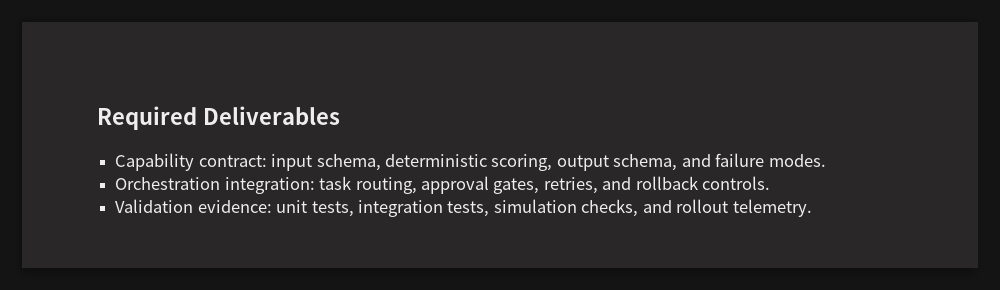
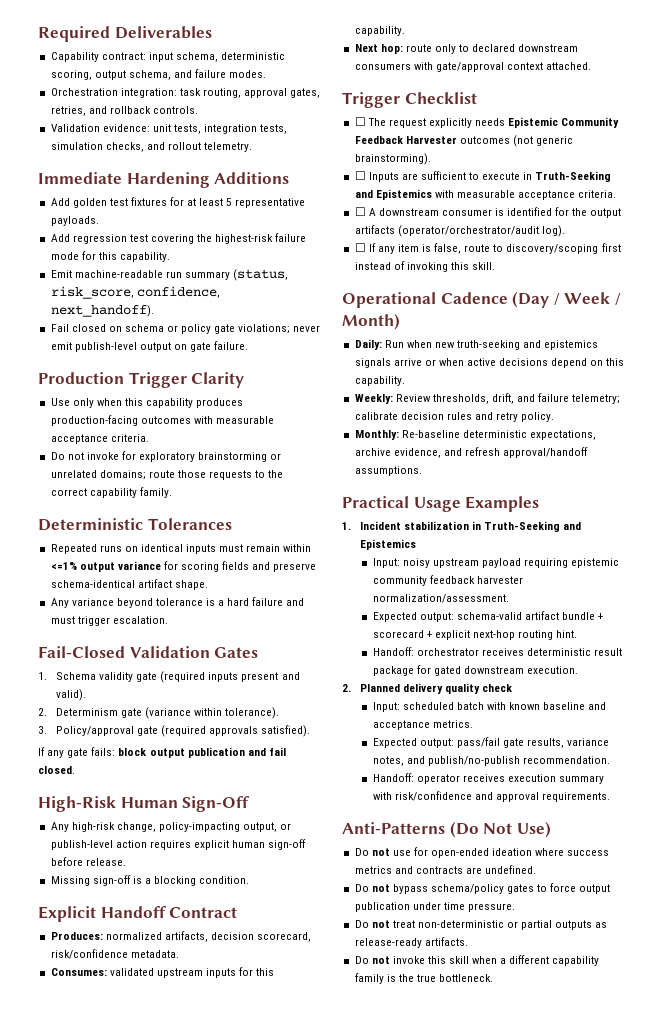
+ Immediate Hardening Additions
+ Add golden test fixtures for at least 5 representative payloads.
+ Add regression test covering the highest-risk failure mode for this capability.
+ Emit machine-readable run summary (status, risk_score, confidence, next_handoff).
+ Fail closed on schema or policy gate violations; never emit publish-level output on gate failure.
+ Production Trigger Clarity
+ Use only when this capability produces production-facing outcomes with measurable acceptance criteria.
+ Do not invoke for exploratory brainstorming or unrelated domains; route those requests to the correct capability family.
+ Deterministic Tolerances
+ Repeated runs on identical inputs must remain within <=1% output variance for scoring fields and preserve schema-identical artifact shape.
+ Any variance beyond tolerance is a hard failure and must trigger escalation.
+ Fail-Closed Validation Gates
+ 1. Schema validity gate (required inputs present and valid).
+ 2. Determinism gate (variance within tolerance).
+ 3. Policy/approval gate (required approvals satisfied).
+ If any gate fails: block output publication and fail closed.
+ High-Risk Human Sign-Off
+ Any high-risk change, policy-impacting output, or publish-level action requires explicit human sign-off before release.
+ Missing sign-off is a blocking condition.
+ Explicit Handoff Contract
+ Produces: normalized artifacts, decision scorecard, risk/confidence metadata.
+ Consumes: validated upstream inputs for this capability.
+ Next hop: route only to declared downstream consumers with gate/approval context attached.
+ Trigger Checklist
+ ☐ The request explicitly needs Epistemic Community Feedback Harvester outcomes (not generic brainstorming).
+ ☐ Inputs are sufficient to execute in Truth-Seeking and Epistemics with measurable acceptance criteria.
+ ☐ A downstream consumer is identified for the output artifacts (operator/orchestrator/audit log).
+ ☐ If any item is false, route to discovery/scoping first instead of invoking this skill.
+ Operational Cadence (Day / Week / Month)
+ Daily: Run when new truth-seeking and epistemics signals arrive or when active decisions depend on this capability.
+ Weekly: Review thresholds, drift, and failure telemetry; calibrate decision rules and retry policy.
+ Monthly: Re-baseline deterministic expectations, archive evidence, and refresh approval/handoff assumptions.
+ Practical Usage Examples
+ 1. Incident stabilization in Truth-Seeking and Epistemics
+ Input: noisy upstream payload requiring epistemic community feedback harvester normalization/assessment.
+ Expected output: schema-valid artifact bundle + scorecard + explicit next-hop routing hint.
+ Handoff: orchestrator receives deterministic result package for gated downstream execution.
+ 2. Planned delivery quality check
+ Input: scheduled batch with known baseline and acceptance metrics.
+ Expected output: pass/fail gate results, variance notes, and publish/no-publish recommendation.
+ Handoff: operator receives execution summary with risk/confidence and approval requirements.
+ Anti-Patterns (Do Not Use)
+ Do not use for open-ended ideation where success metrics and contracts are undefined.
+ Do not bypass schema/policy gates to force output publication under time pressure.
+ Do not treat non-deterministic or partial outputs as release-ready artifacts.
+ Do not invoke this skill when a different capability family is the true bottleneck.

